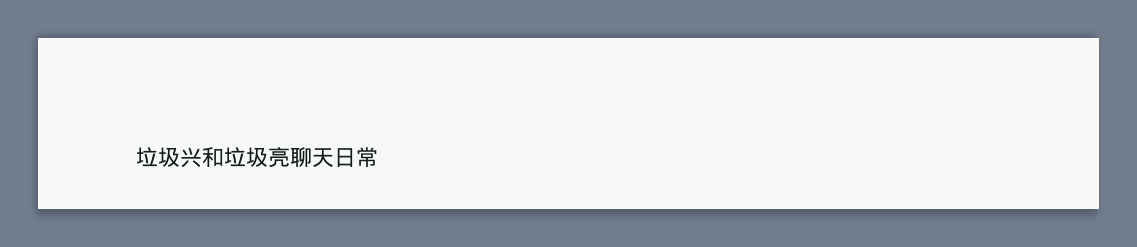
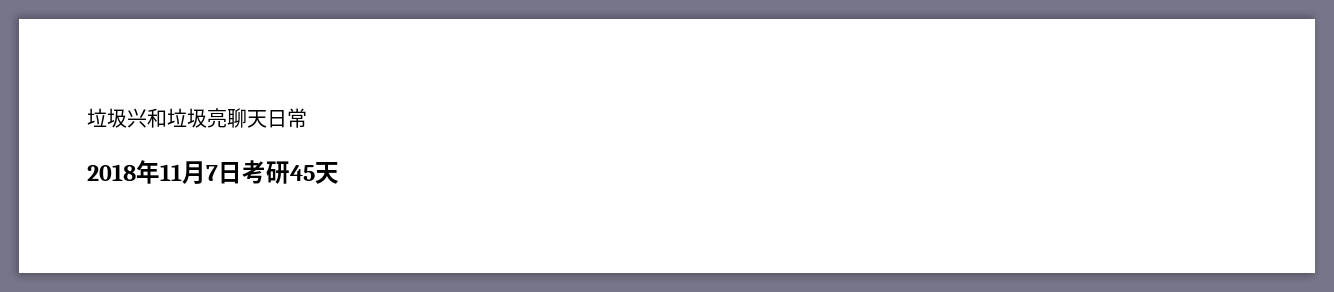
+ 2018年11月7日考研45天

